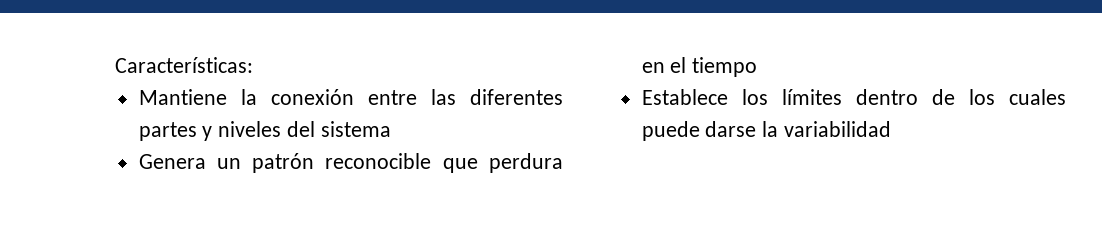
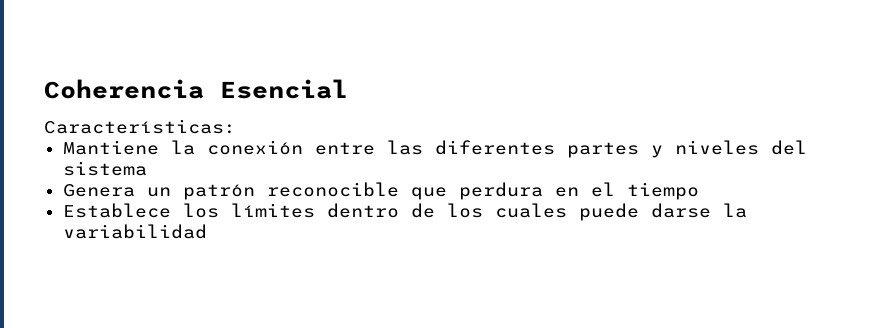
+ Coherencia Esencial

